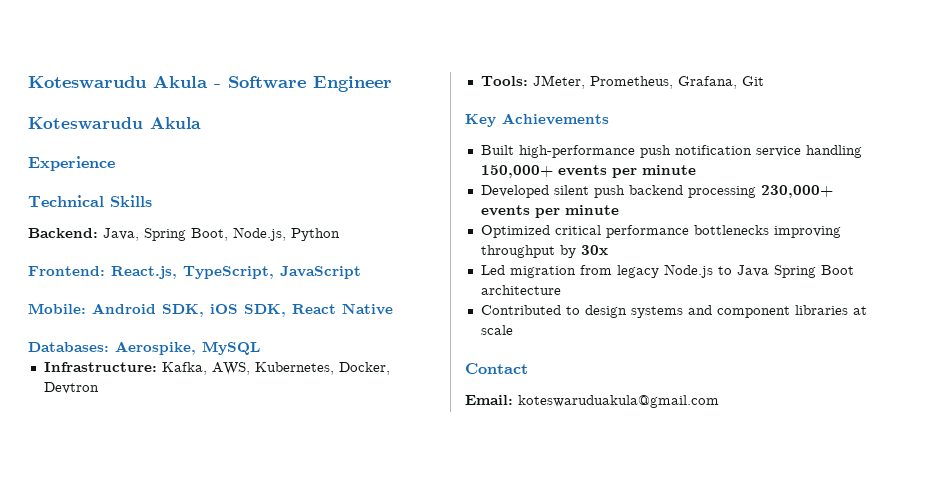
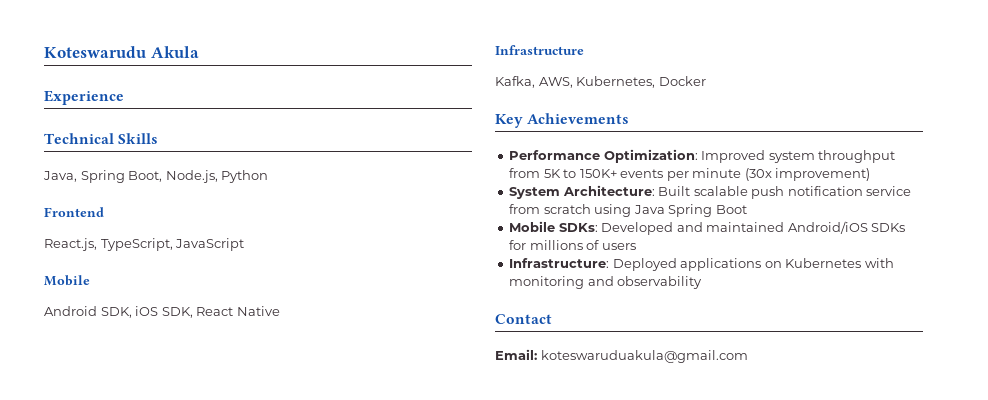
- Koteswarudu Akula - Software Engineer
- Backend: Java, Spring Boot, Node.js, Python
+ Java, Spring Boot, Node.js, Python
- Frontend: React.js, TypeScript, JavaScript
- Mobile: Android SDK, iOS SDK, React Native
+ Frontend
+ React.js, TypeScript, JavaScript
+ Mobile
+ Android SDK, iOS SDK, React Native
- Databases: Aerospike, MySQL
- Infrastructure: Kafka, AWS, Kubernetes, Docker, Devtron
- Tools: JMeter, Prometheus, Grafana, Git
+ Infrastructure
+ Kafka, AWS, Kubernetes, Docker
  Key Achievements
- Built high-performance push notification service handling 150,000+ events per minute
- Developed silent push backend processing 230,000+ events per minute
- Optimized critical performance bottlenecks improving throughput by 30x
- Led migration from legacy Node.js to Java Spring Boot architecture
- Contributed to design systems and component libraries at scale
+ Performance Optimization: Improved system throughput from 5K to 150K+ events per minute (30x improvement)
+ System Architecture: Built scalable push notification service from scratch using Java Spring Boot
+ Mobile SDKs: Developed and maintained Android/iOS SDKs for millions of users
+ Infrastructure: Deployed applications on Kubernetes with monitoring and observability

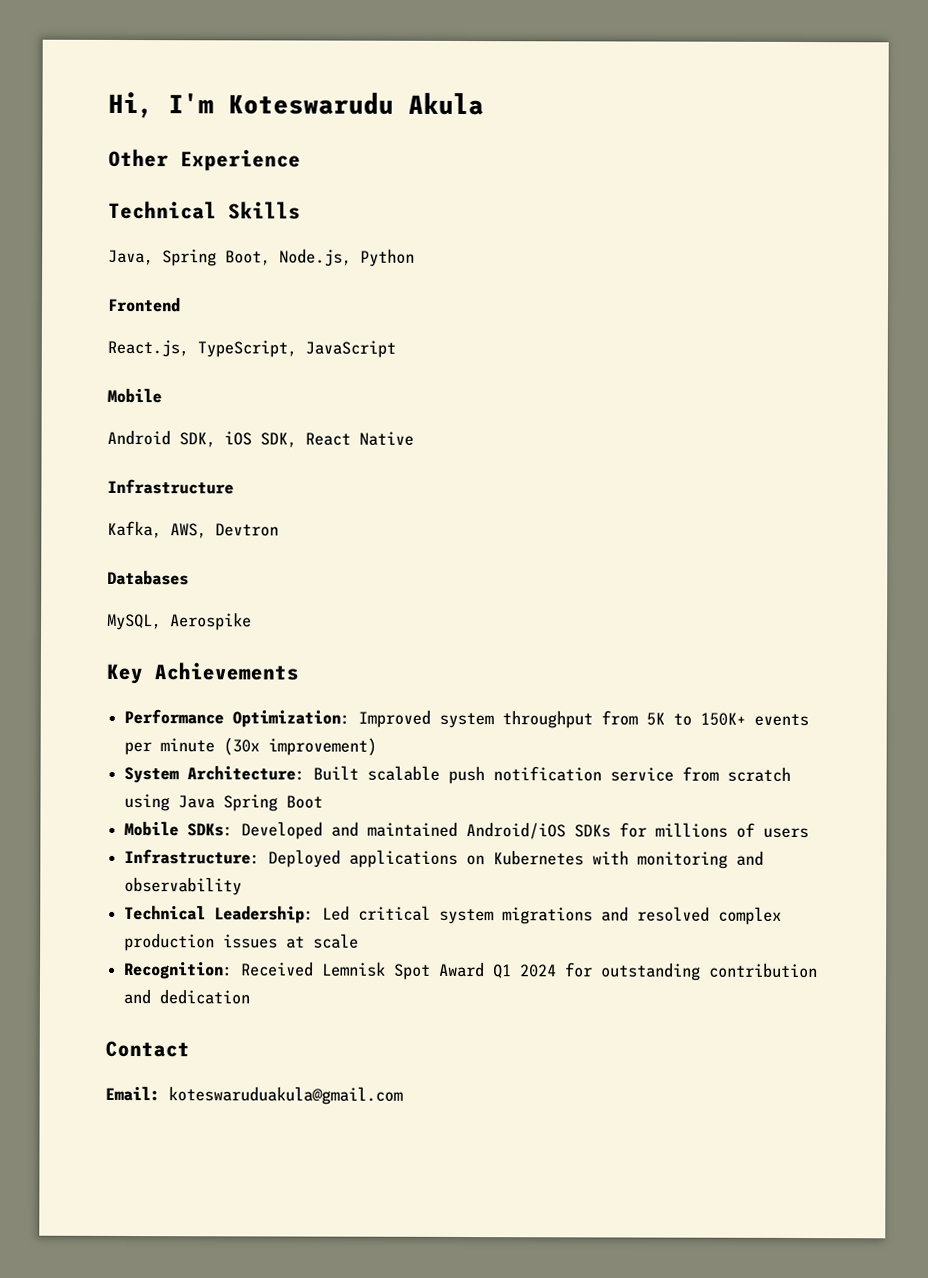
- Koteswarudu Akula
+ Hi, I'm Koteswarudu Akula
- Experience
+ Other Experience
- Kafka, AWS, Kubernetes, Docker
+ Kafka, AWS, Devtron
+ Databases
+ MySQL, Aerospike
+ Technical Leadership: Led critical system migrations and resolved complex production issues at scale
+ Recognition: Received Lemnisk Spot Award Q1 2024 for outstanding contribution and dedication

